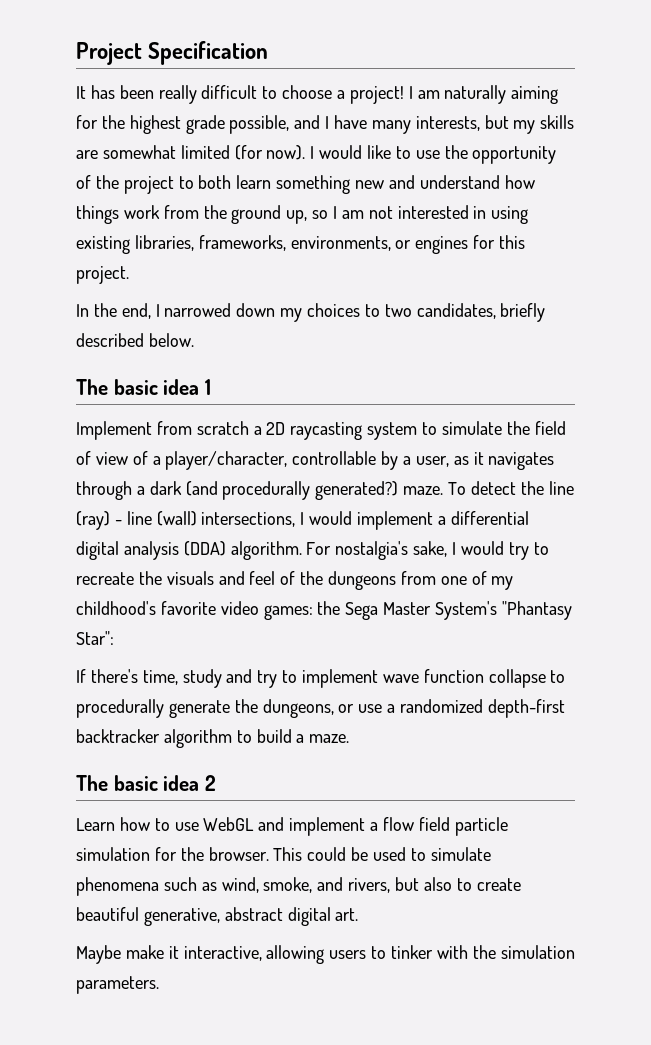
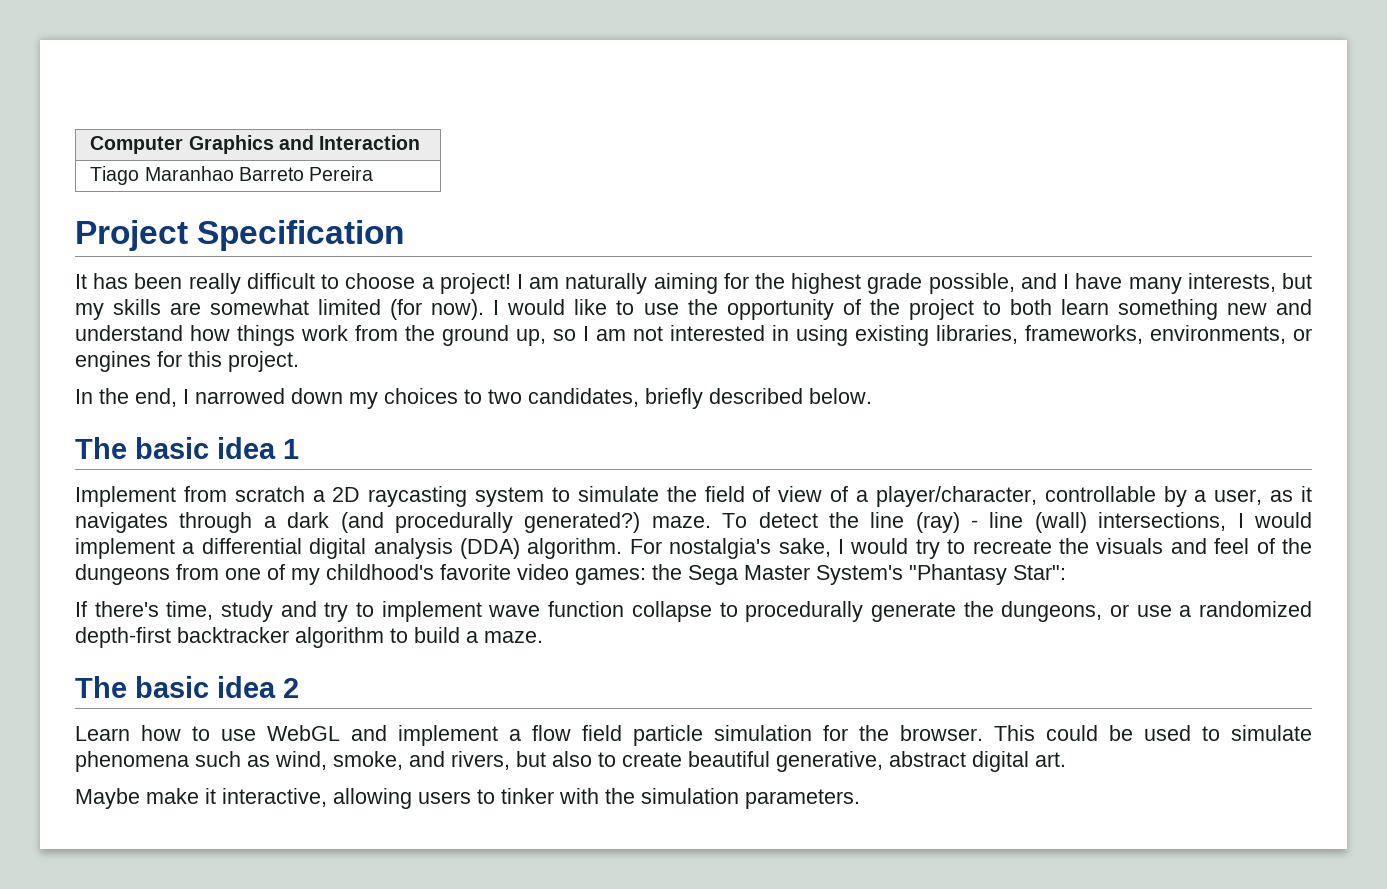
+ Computer Graphics and Interaction
+ Tiago Maranhao Barreto Pereira

